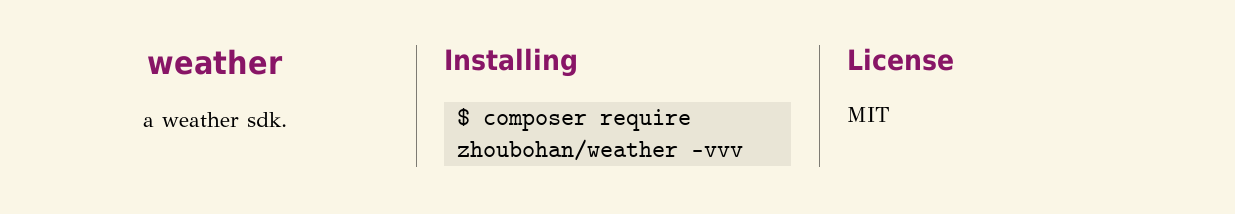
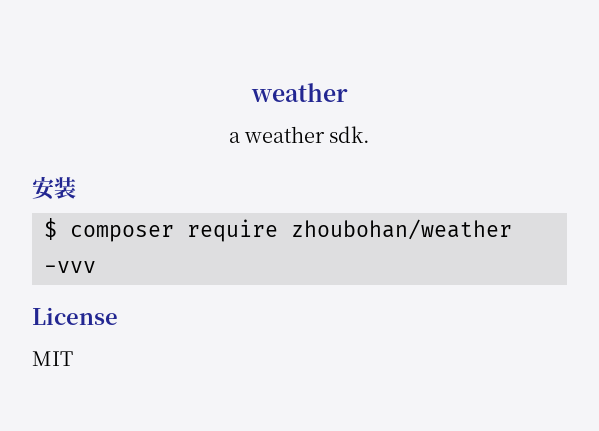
- Installing
+ 安装

